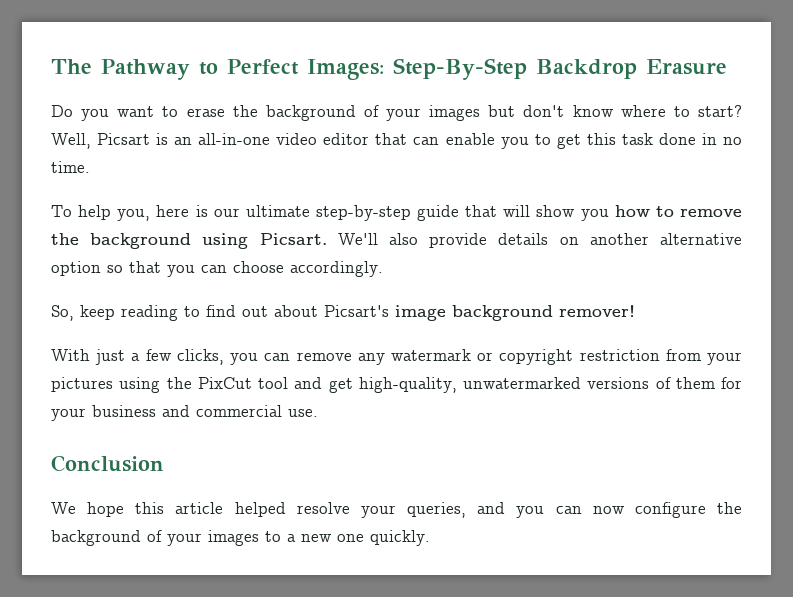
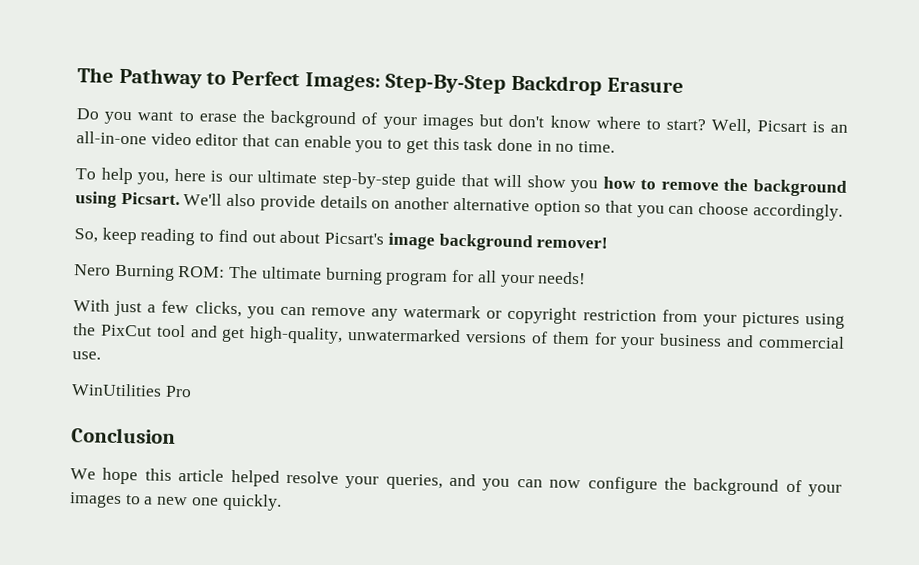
+ Nero Burning ROM: The ultimate burning program for all your needs!
+ WinUtilities Pro

